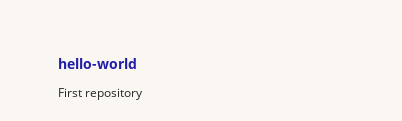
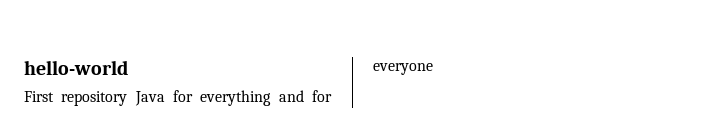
- First repository
+ First repository Java for everything and for everyone

